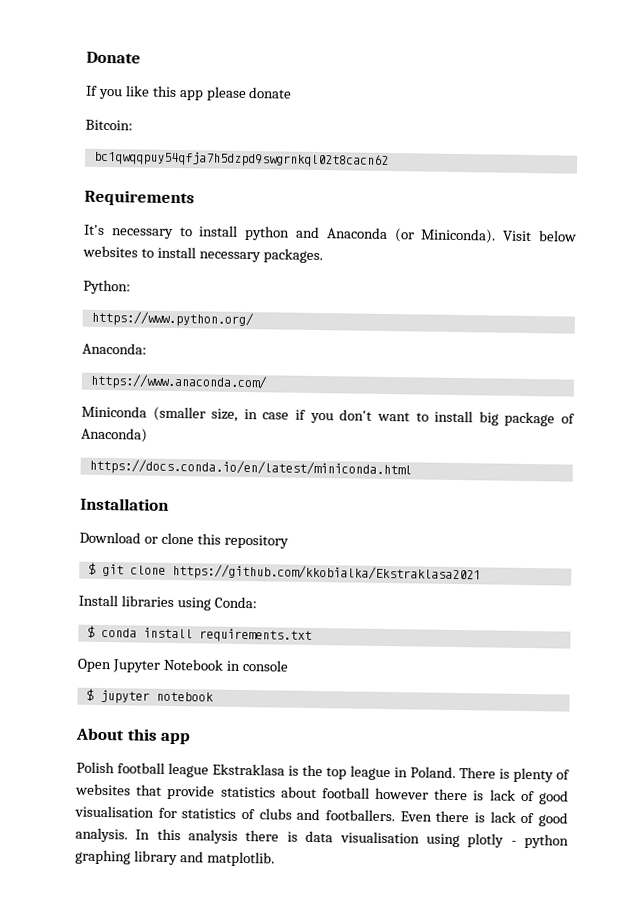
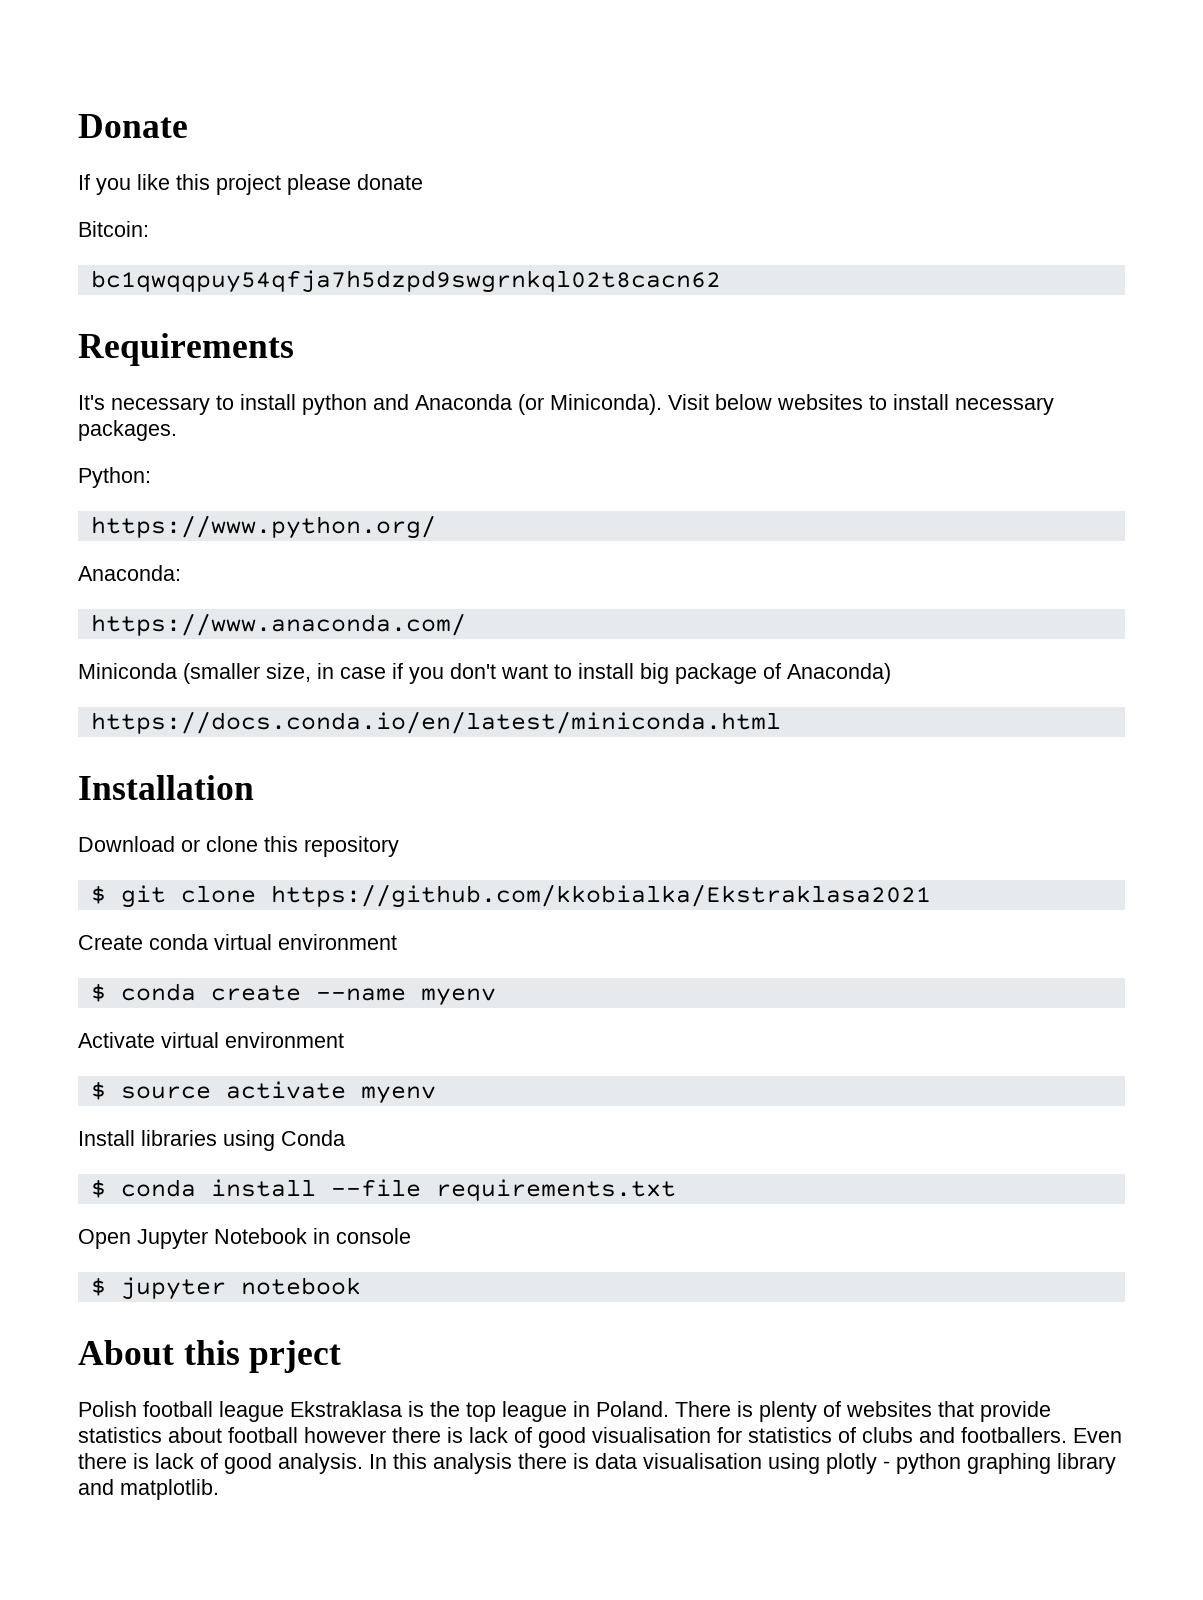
- If you like this app please donate
+ If you like this project please donate
+ Create conda virtual environment
+ $ conda create --name myenv
+ Activate virtual environment
+ $ source activate myenv
- Install libraries using Conda:
+ Install libraries using Conda
- $ conda install requirements.txt
+ $ conda install --file requirements.txt
- About this app
+ About this prject

